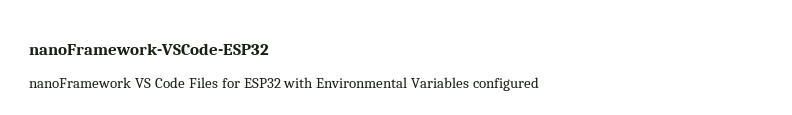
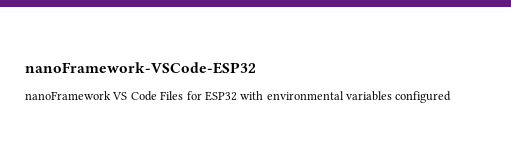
- nanoFramework VS Code Files for ESP32 with Environmental Variables configured
+ nanoFramework VS Code Files for ESP32 with environmental variables configured

